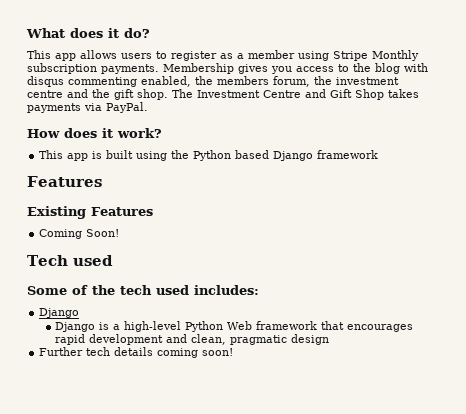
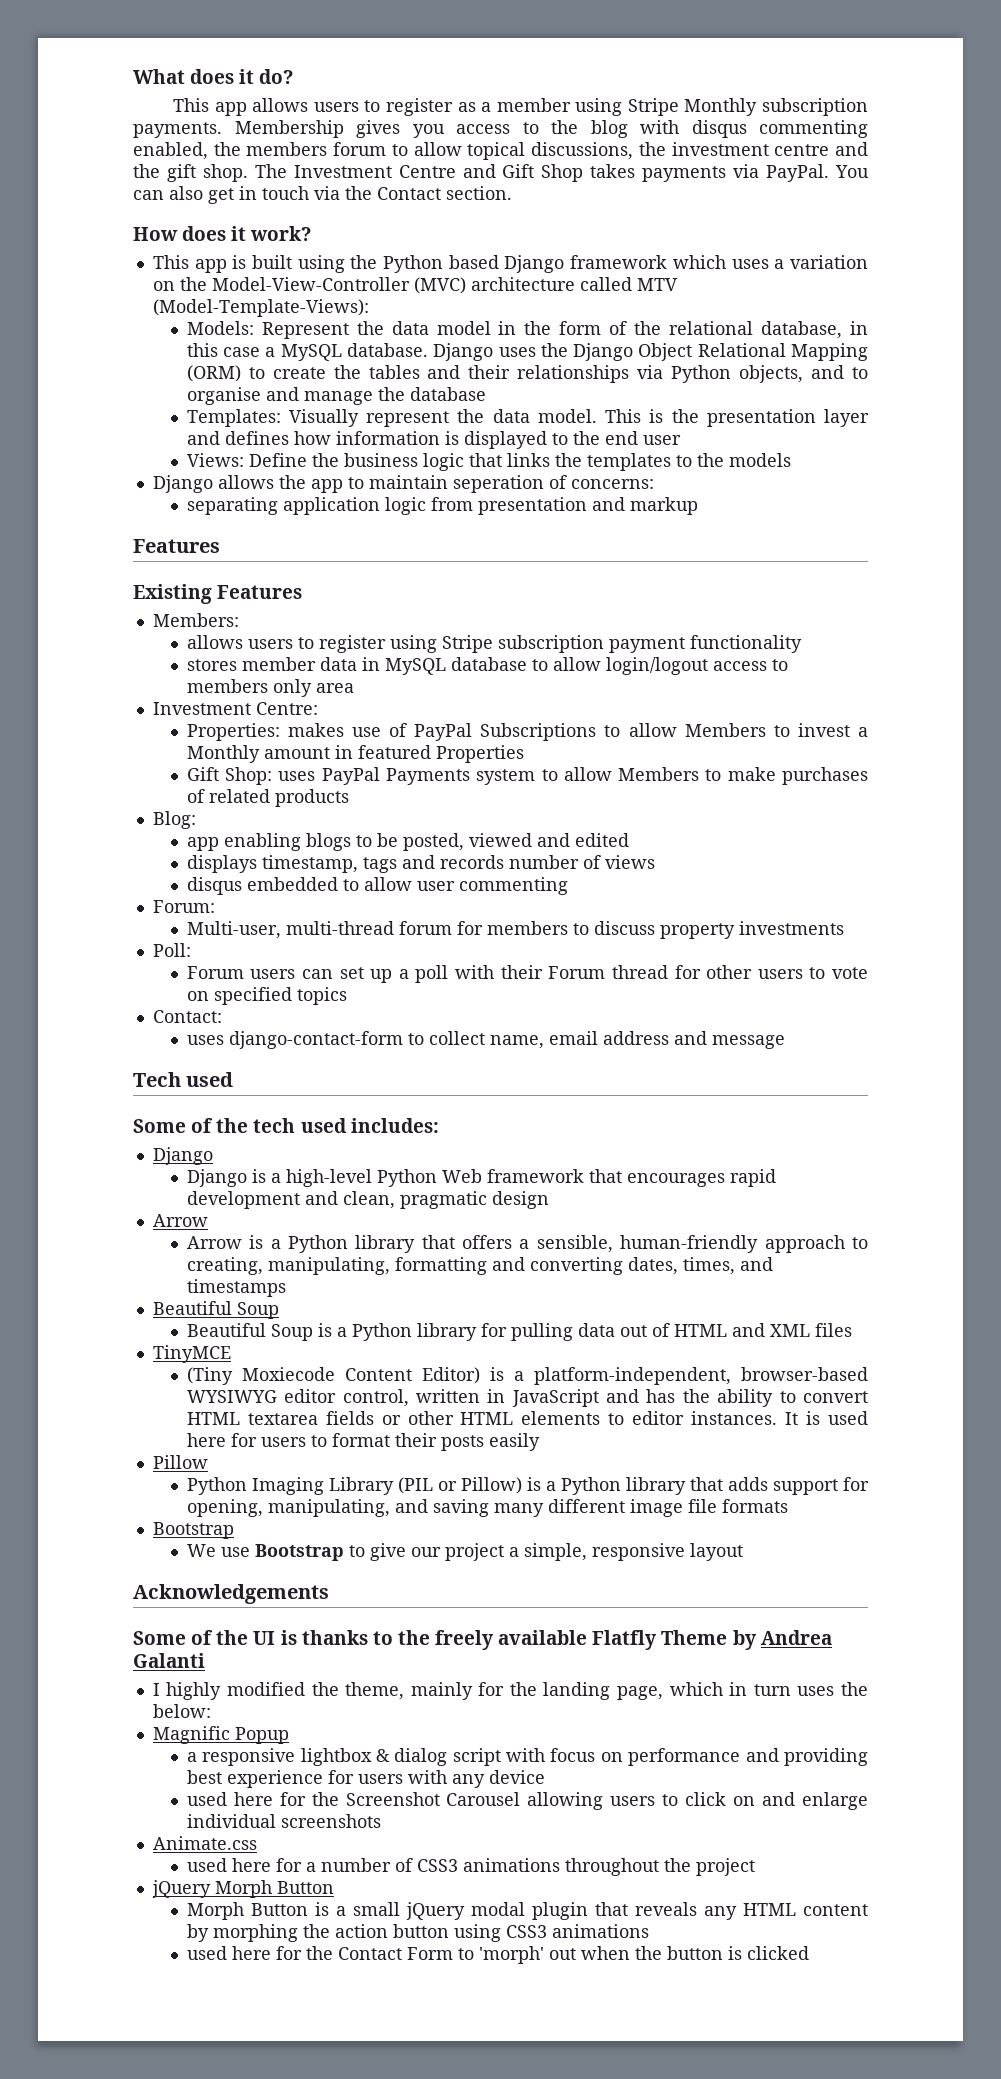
- Membership gives you access to the blog with disqus commenting enabled, the members forum, the investment centre and the gift shop.
+ Membership gives you access to the blog with disqus commenting enabled, the members forum to allow topical discussions, the investment centre and the gift shop.
+ You can also get in touch via the Contact section.
- This app is built using the Python based Django framework
+ This app is built using the Python based Django framework which uses a variation on the Model-View-Controller (MVC) architecture called MTV (Model-Template-Views):
+ Models: Represent the data model in the form of the relational database, in this case a MySQL database. Django uses the Django Object Relational Mapping (ORM) to create the tables and their relationships via Python objects, and to organise and manage the database
+ Templates: Visually represent the data model. This is the presentation layer and defines how information is displayed to the end user
+ Views: Define the business logic that links the templates to the models
+ Django allows the app to maintain seperation of concerns:
+ separating application logic from presentation and markup
  Features
  Existing Features
- Coming Soon!
+ Members:
+ allows users to register using Stripe subscription payment functionality
+ stores member data in MySQL database to allow login/logout access to members only area
+ Investment Centre:
+ Properties: makes use of PayPal Subscriptions to allow Members to invest a Monthly amount in featured Properties
+ Gift Shop: uses PayPal Payments system to allow Members to make purchases of related products
+ Blog:
+ app enabling blogs to be posted, viewed and edited
+ displays timestamp, tags and records number of views
+ disqus embedded to allow user commenting
+ Forum:
+ Multi-user, multi-thread forum for members to discuss property investments
+ Poll:
+ Forum users can set up a poll with their Forum thread for other users to vote on specified topics
+ Contact:
+ uses django-contact-form to collect name, email address and message
  Django is a high-level Python Web framework that encourages rapid development and clean, pragmatic design
- Further tech details coming soon!
+ Arrow
+ Arrow is a Python library that offers a sensible, human-friendly approach to creating, manipulating, formatting and converting dates, times, and timestamps
+ Beautiful Soup
+ Beautiful Soup is a Python library for pulling data out of HTML and XML files
+ TinyMCE
+ (Tiny Moxiecode Content Editor) is a platform-independent, browser-based WYSIWYG editor control, written in JavaScript and has the ability to convert HTML textarea fields or other HTML elements to editor instances. It is used here for users to format their posts easily
+ Pillow
+ Python Imaging Library (PIL or Pillow) is a Python library that adds support for opening, manipulating, and saving many different image file formats
+ Bootstrap
+ We use Bootstrap to give our project a simple, responsive layout
+ Acknowledgements
+ Some of the UI is thanks to the freely available Flatfly Theme by Andrea Galanti
+ I highly modified the theme, mainly for the landing page, which in turn uses the below:
+ Magnific Popup
+ a responsive lightbox & dialog script with focus on performance and providing best experience for users with any device
+ used here for the Screenshot Carousel allowing users to click on and enlarge individual screenshots
+ Animate.css
+ used here for a number of CSS3 animations throughout the project
+ jQuery Morph Button
+ Morph Button is a small jQuery modal plugin that reveals any HTML content by morphing the action button using CSS3 animations
+ used here for the Contact Form to 'morph' out when the button is clicked

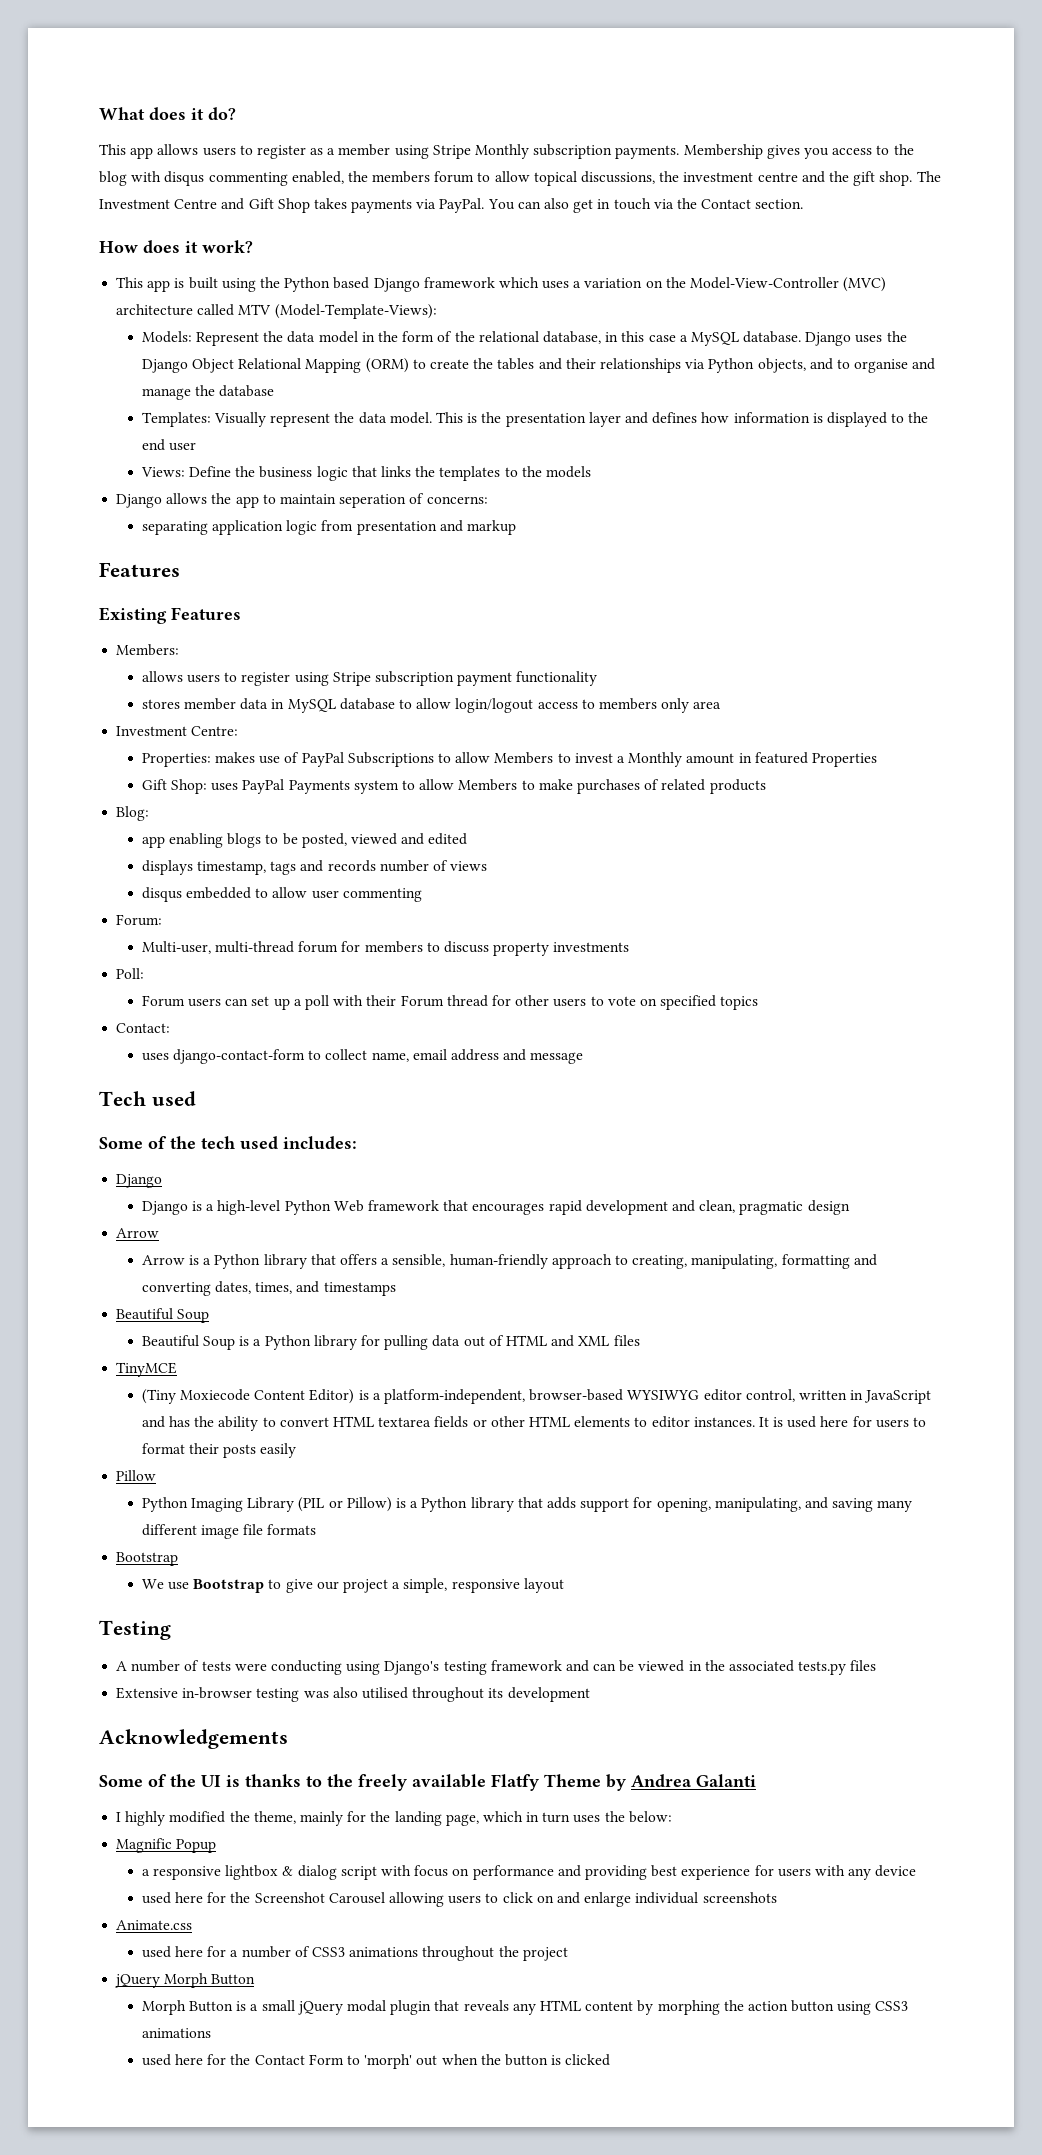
+ Testing
+ A number of tests were conducting using Django's testing framework and can be viewed in the associated tests.py files
+ Extensive in-browser testing was also utilised throughout its development
- Some of the UI is thanks to the freely available Flatfly Theme by Andrea Galanti
+ Some of the UI is thanks to the freely available Flatfy Theme by Andrea Galanti

